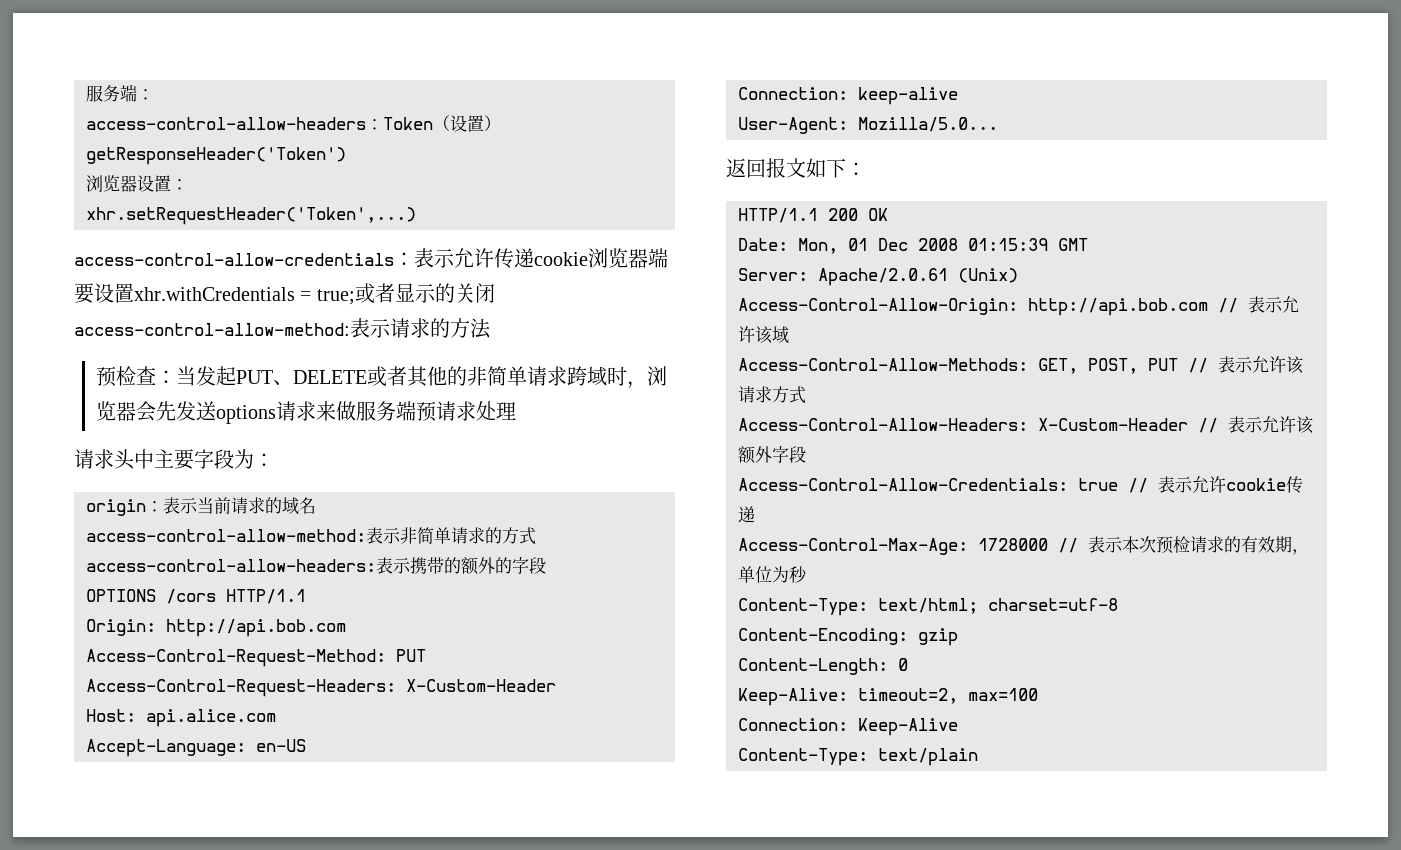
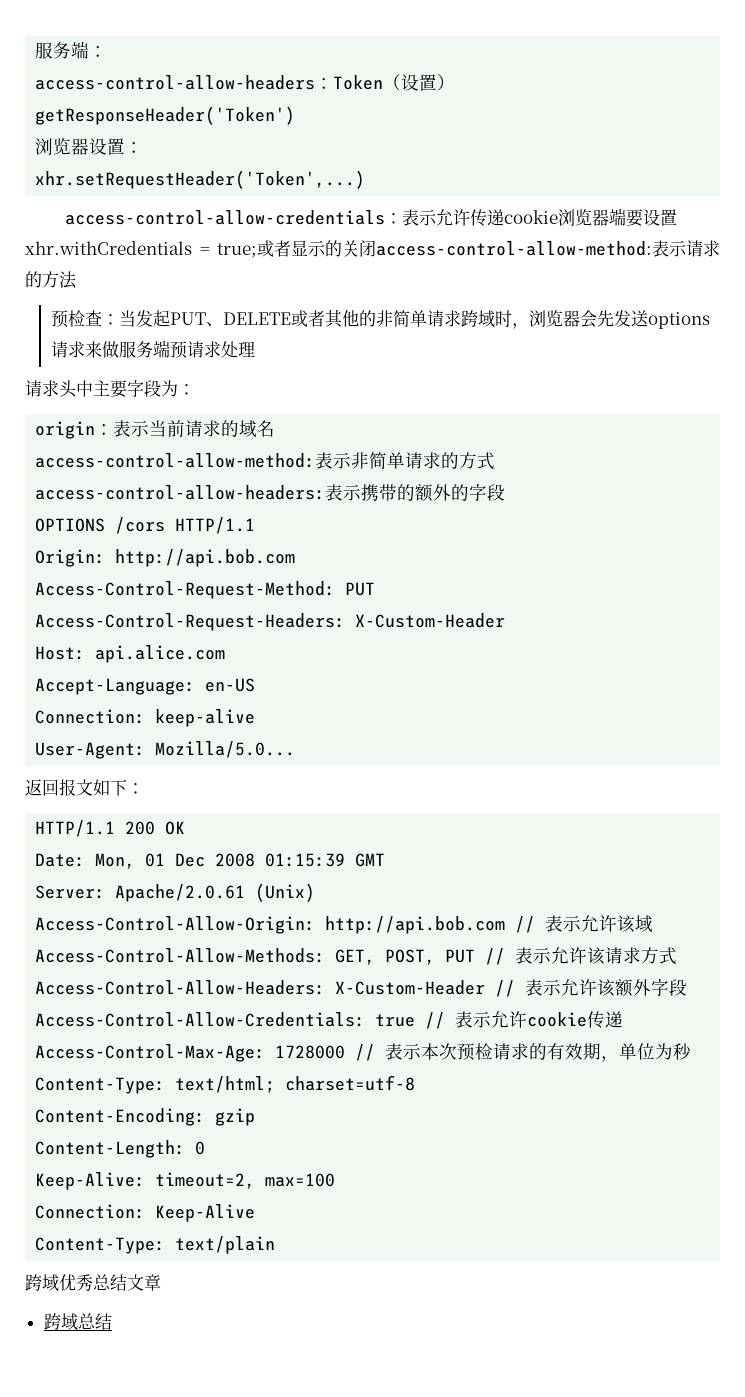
+ 跨域优秀总结文章
+ 跨域总结

